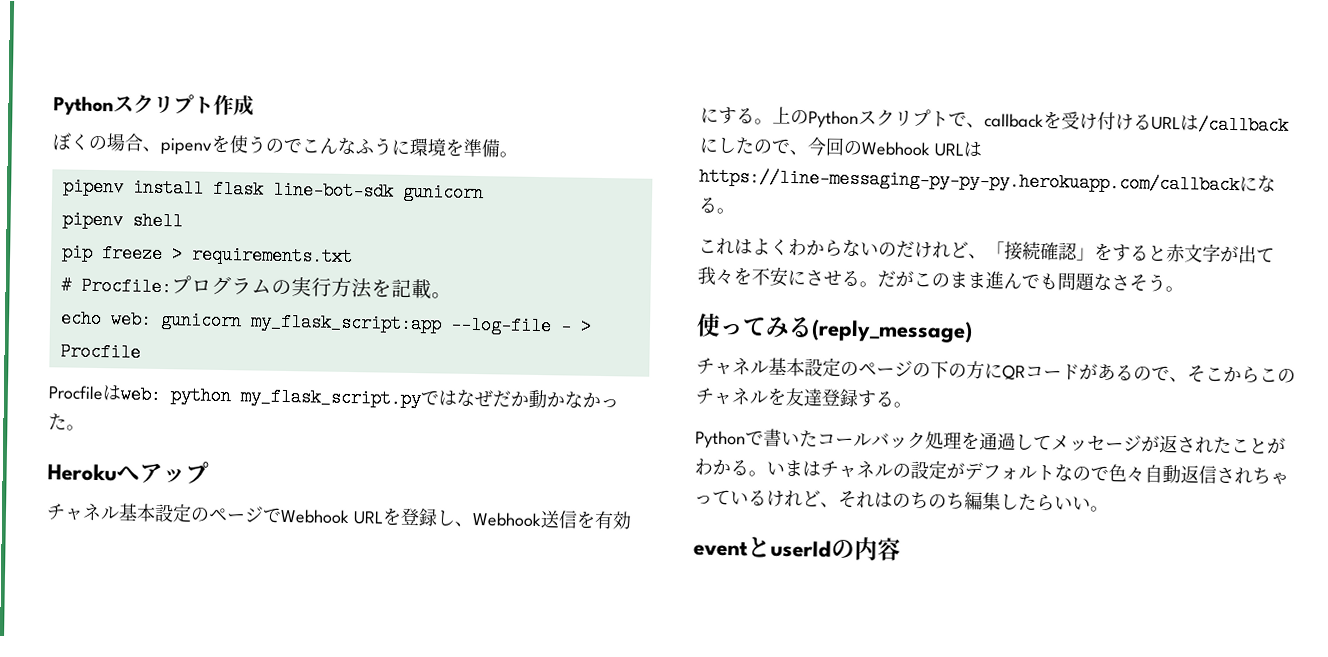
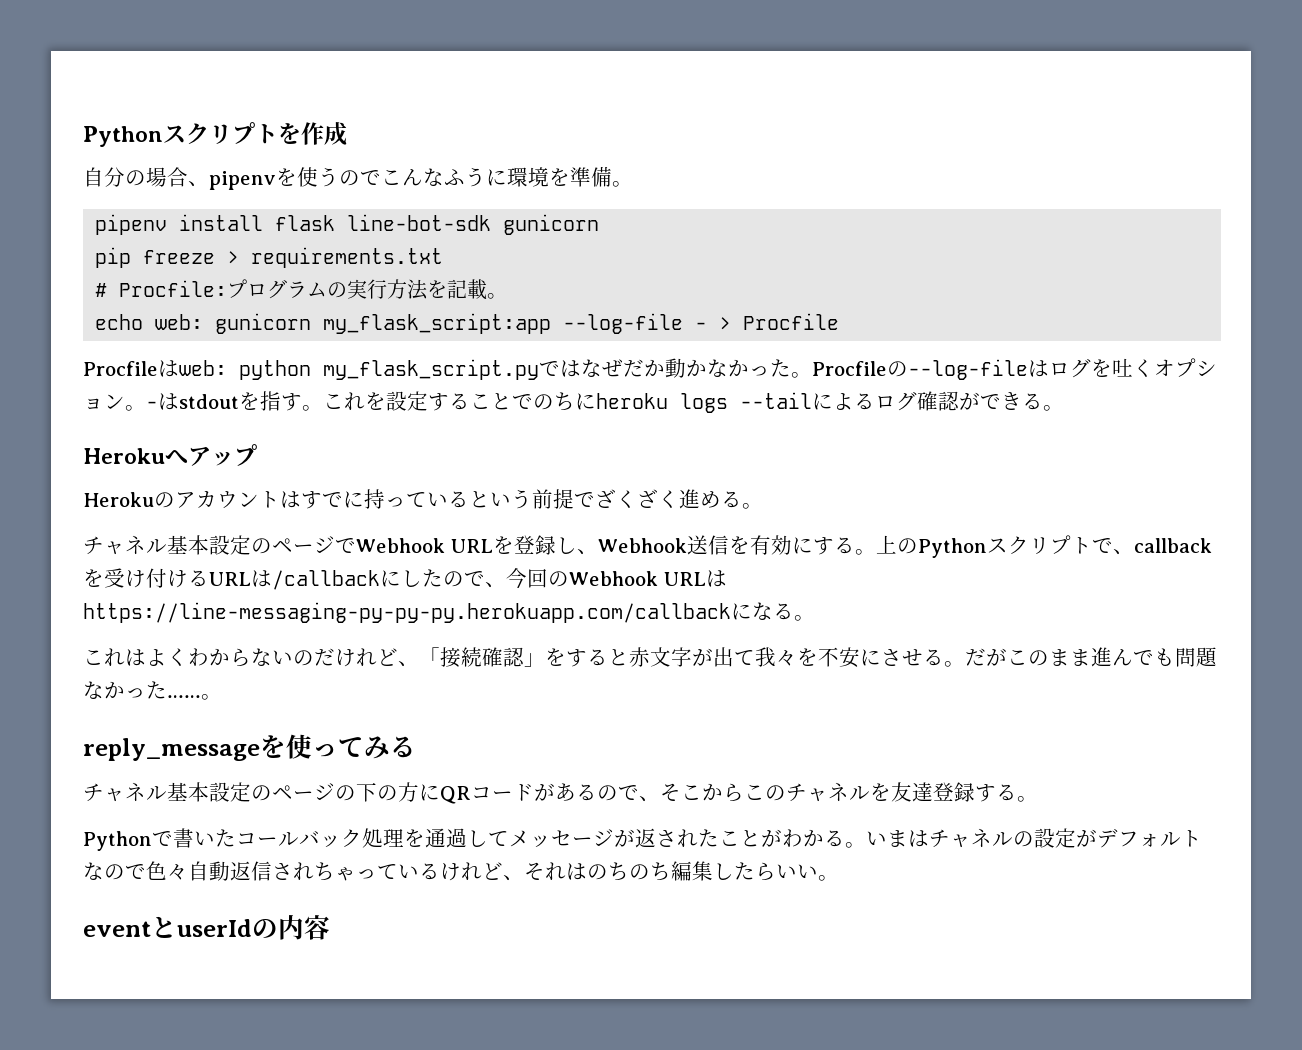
- Pythonスクリプト作成
+ Pythonスクリプトを作成
- ぼくの場合、pipenvを使うのでこんなふうに環境を準備。
+ 自分の場合、pipenvを使うのでこんなふうに環境を準備。
- pipenv shell
- Procfileはweb: python my_flask_script.pyではなぜだか動かなかった。
+ Procfileはweb: python my_flask_script.pyではなぜだか動かなかった。Procfileの--log-fileはログを吐くオプション。-はstdoutを指す。これを設定することでのちにheroku logs --tailによるログ確認ができる。
  Herokuへアップ
+ Herokuのアカウントはすでに持っているという前提でざくざく進める。
- だがこのまま進んでも問題なさそう。
- 使ってみる(reply_message)
+ だがこのまま進んでも問題なかった……。
+ reply_messageを使ってみる

